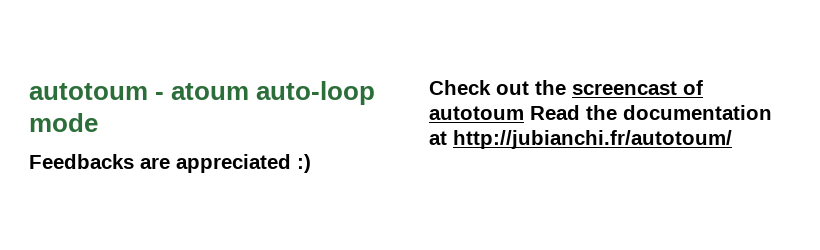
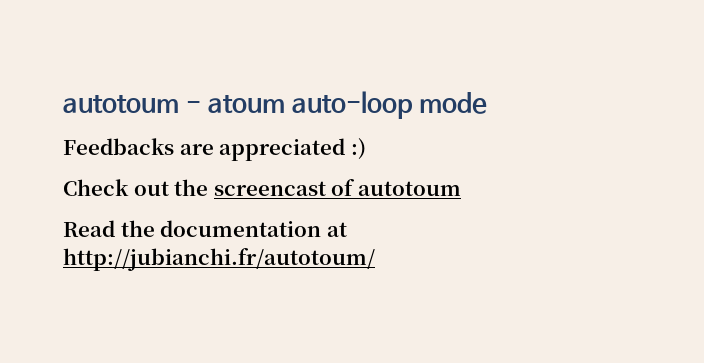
- Check out the screencast of autotoum Read the documentation at http://jubianchi.fr/autotoum/
+ Check out the screencast of autotoum
+ Read the documentation at http://jubianchi.fr/autotoum/

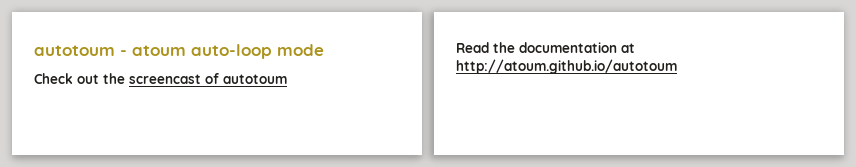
- Feedbacks are appreciated :)
- Read the documentation at http://jubianchi.fr/autotoum/
+ Read the documentation at http://atoum.github.io/autotoum

